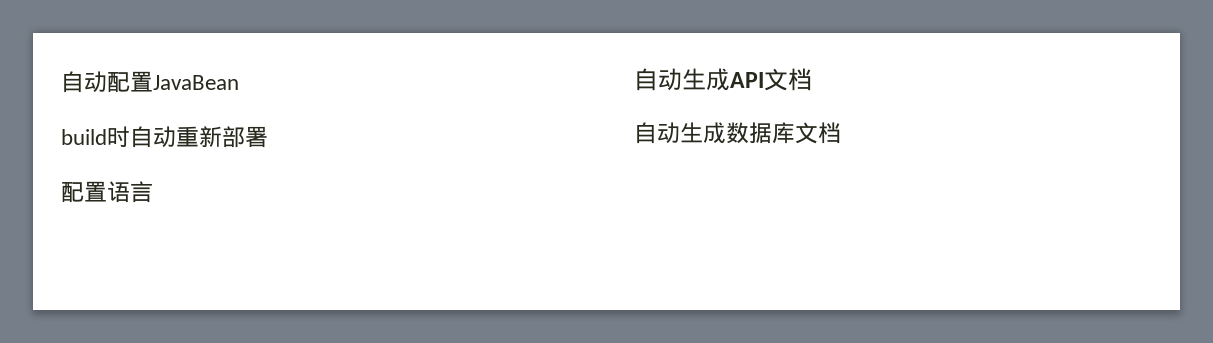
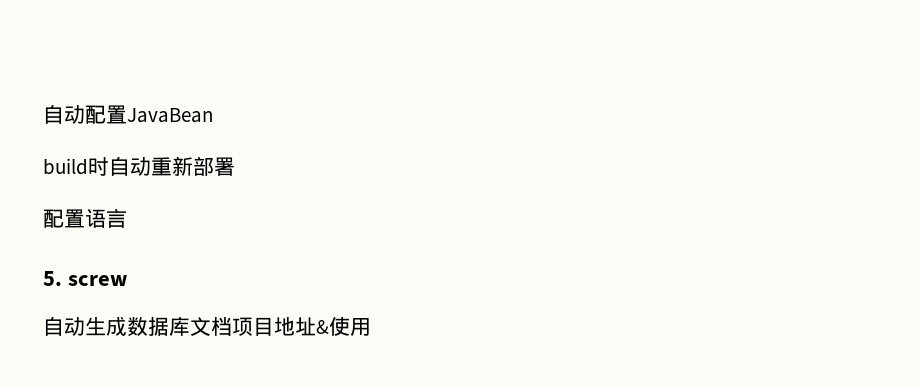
- 自动生成API文档
+ 5. screw
- 自动生成数据库文档
+ 自动生成数据库文档项目地址&使用

